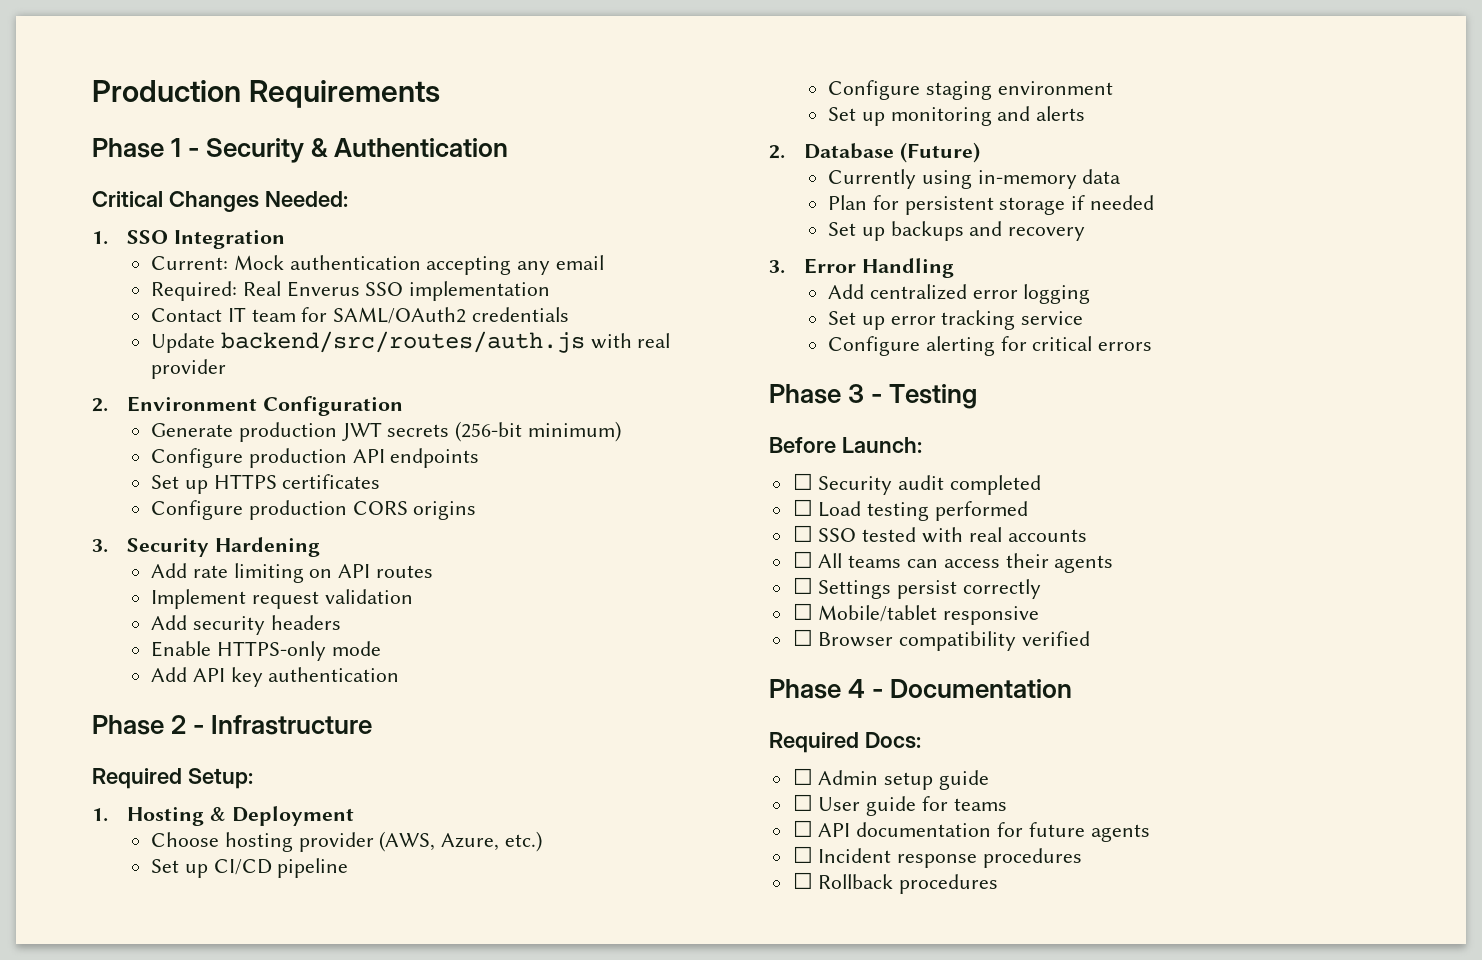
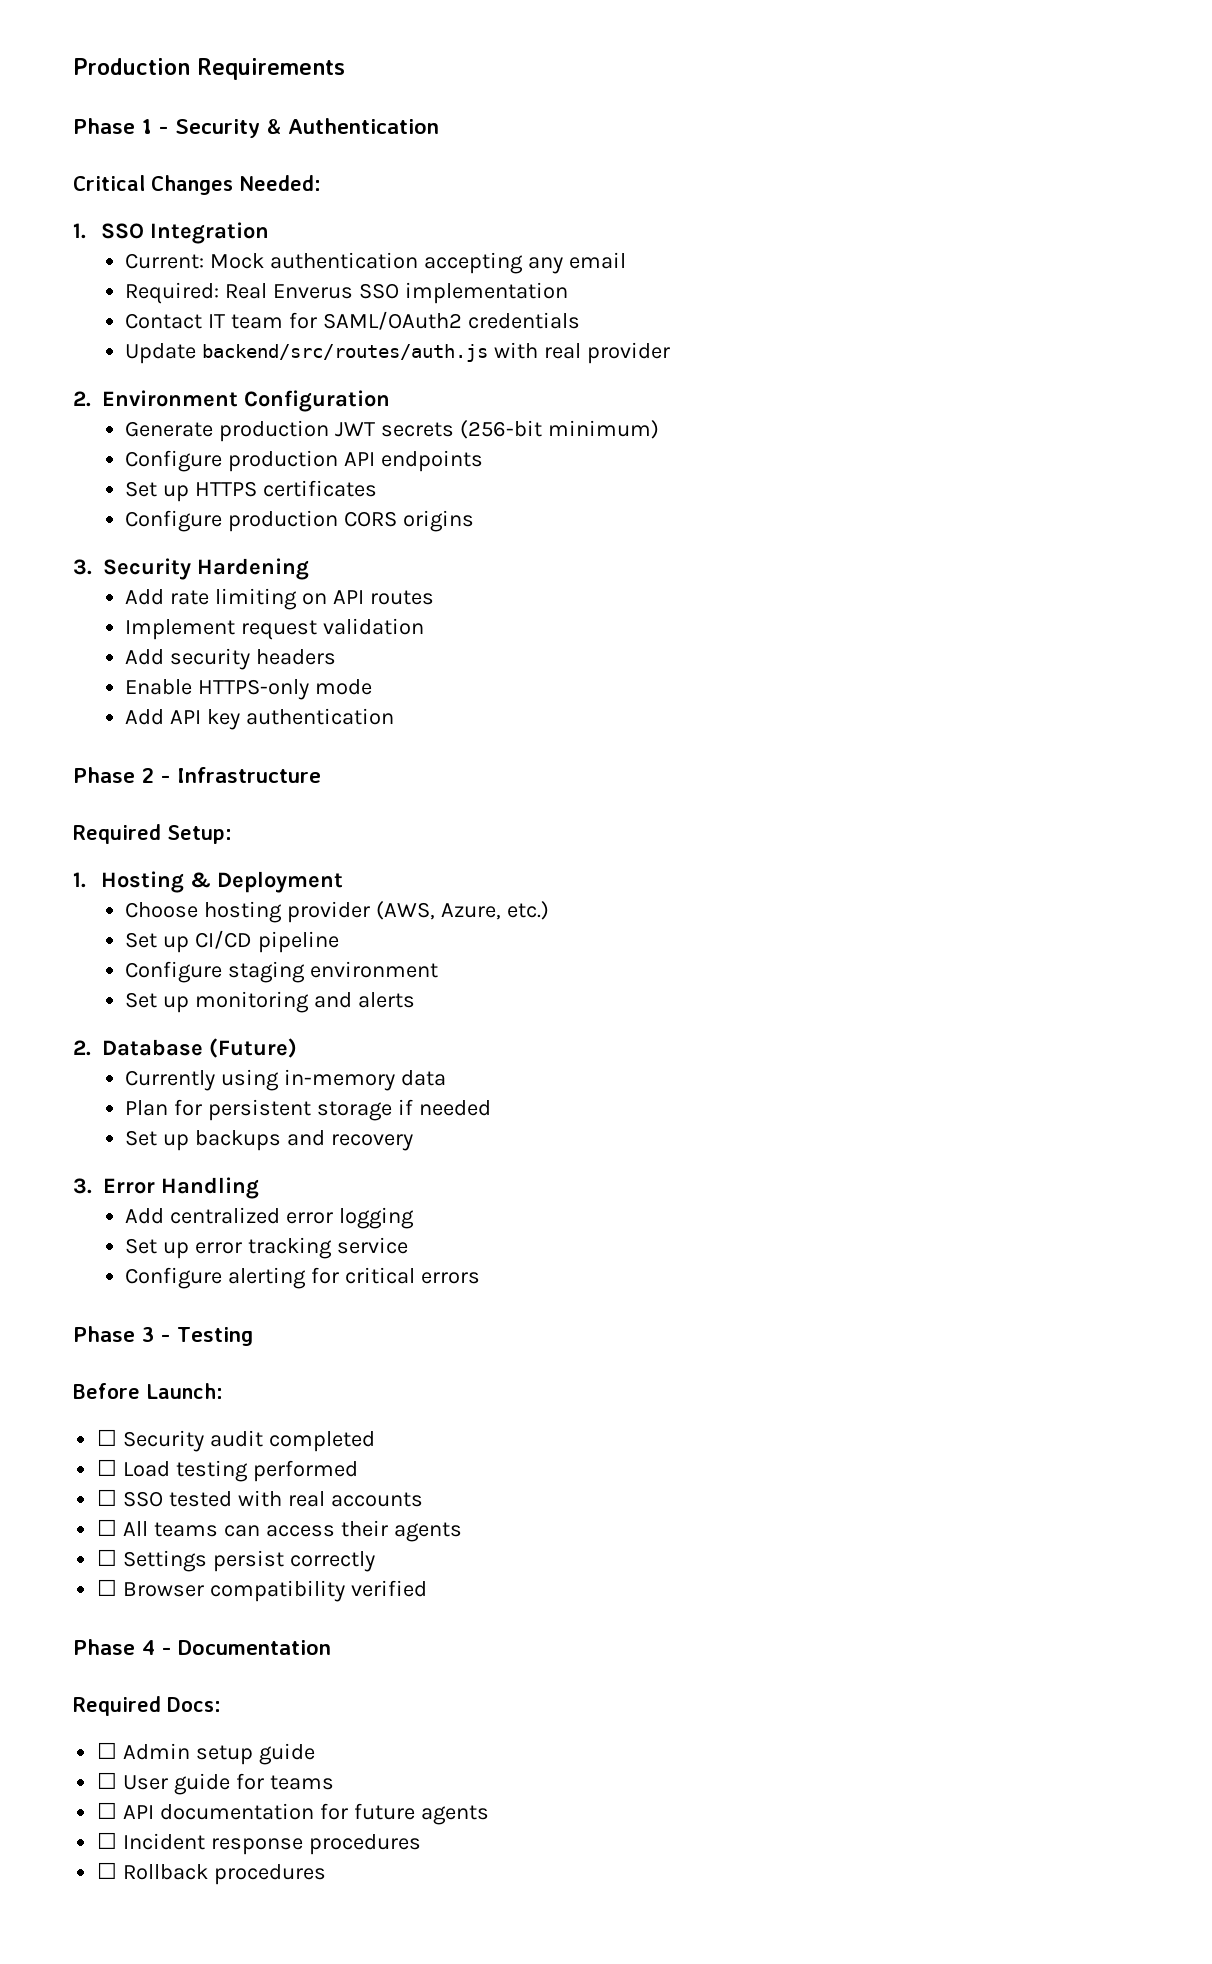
- ☐ Mobile/tablet responsive

